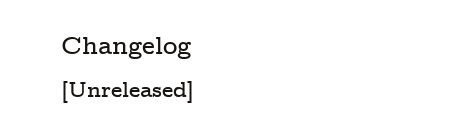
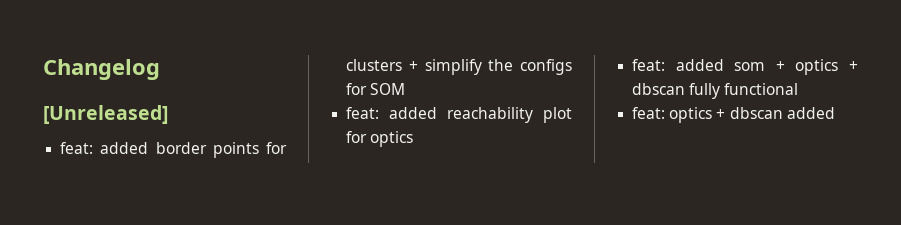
+ feat: added border points for clusters + simplify the configs for SOM
+ feat: added reachability plot for optics
+ feat: added som + optics + dbscan fully functional
+ feat: optics + dbscan added

